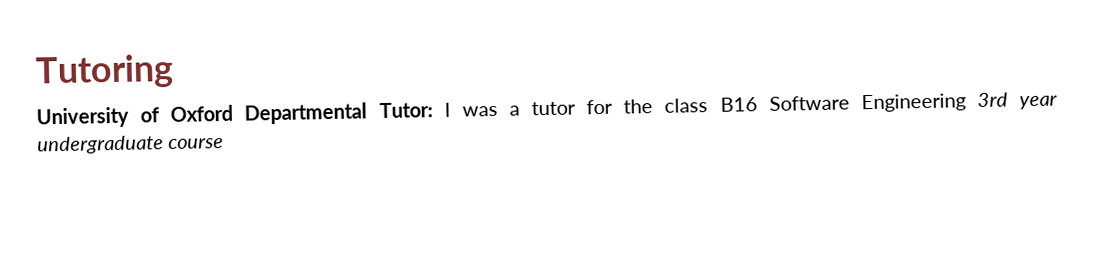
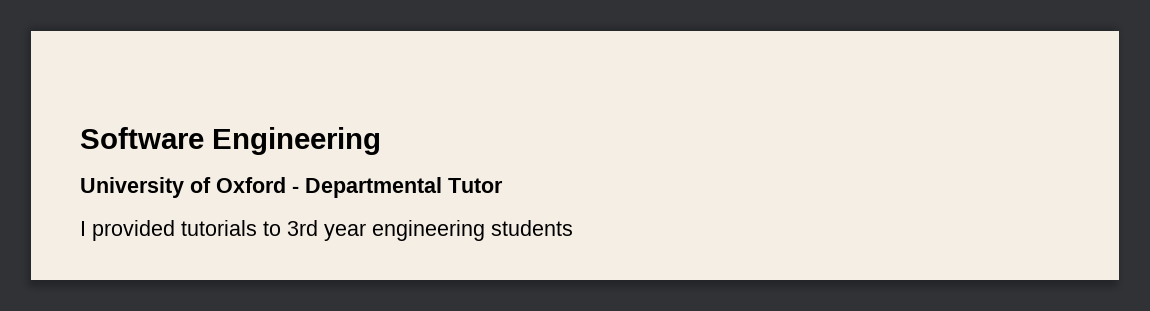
- Tutoring
+ Software Engineering
- University of Oxford Departmental Tutor: I was a tutor for the class B16 Software Engineering 3rd year undergraduate course
+ University of Oxford - Departmental Tutor
+ I provided tutorials to 3rd year engineering students

